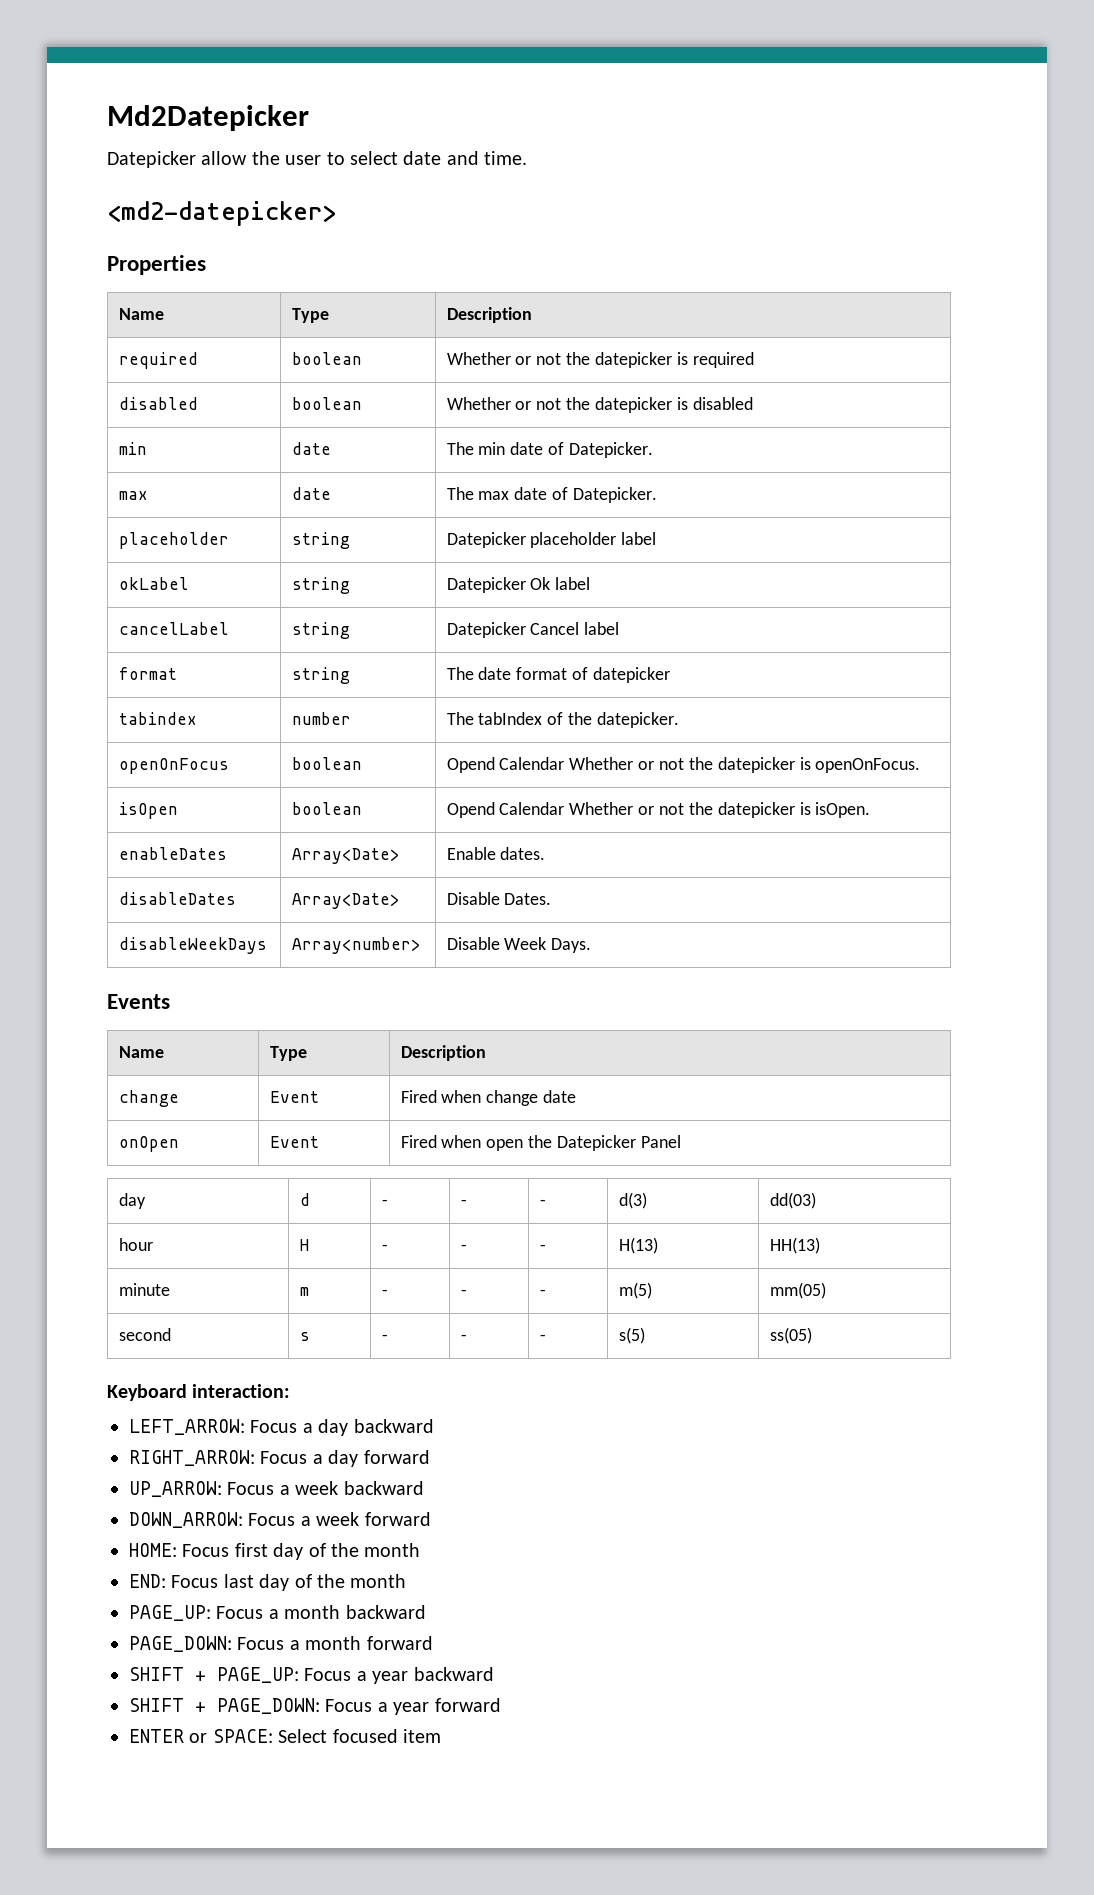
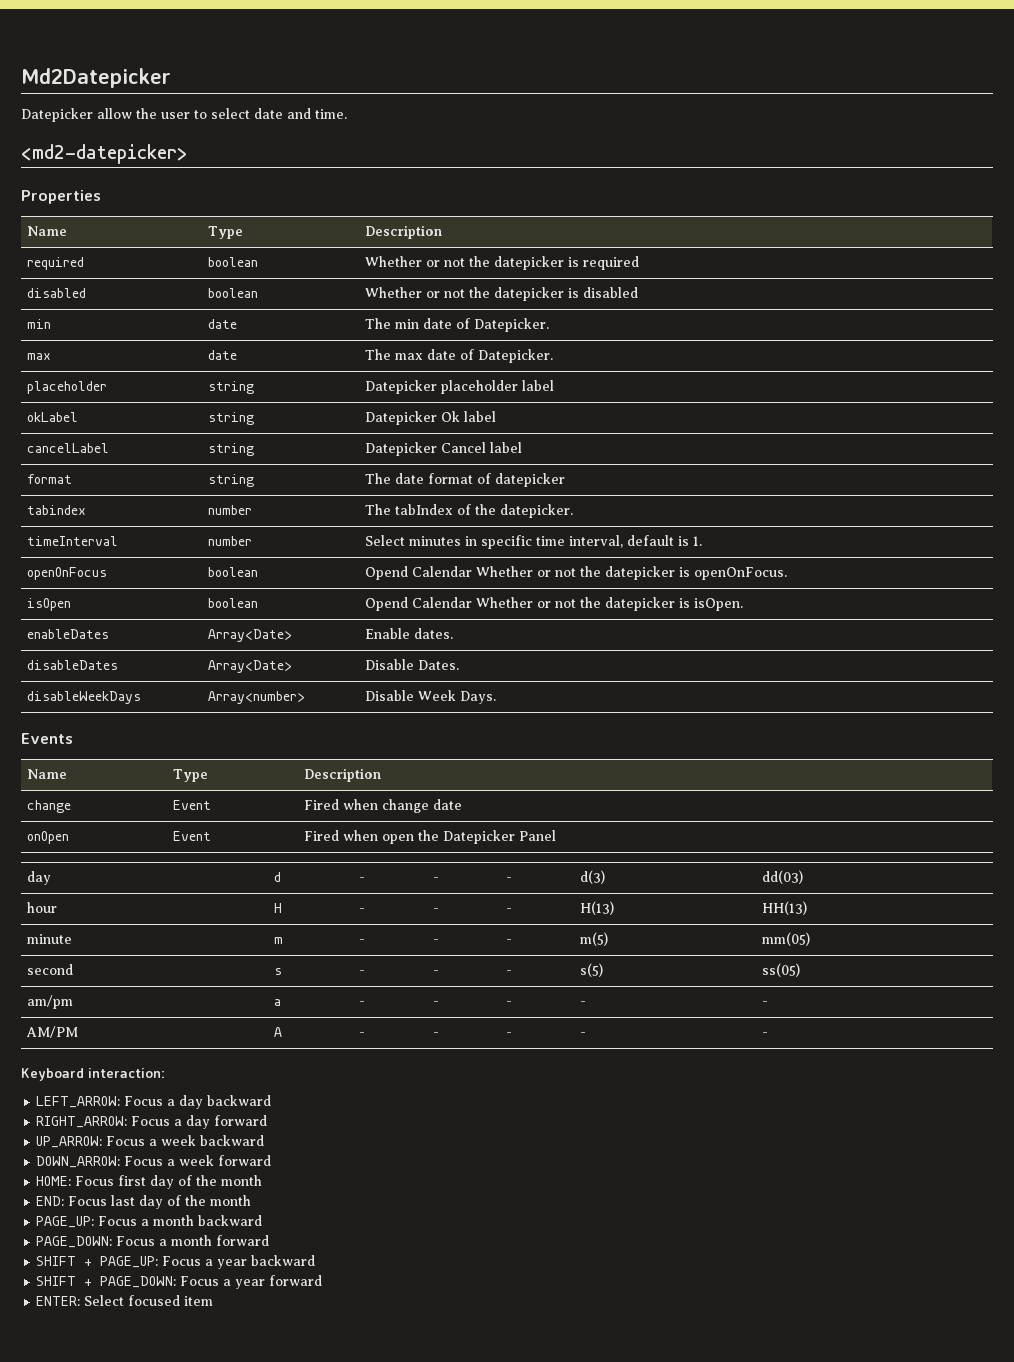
+ timeInterval | number | Select minutes in specific time interval, default is 1.
+ am/pm | a | - | - | - | - | -
+ AM/PM | A | - | - | - | - | -
- ENTER or SPACE: Select focused item
+ ENTER: Select focused item

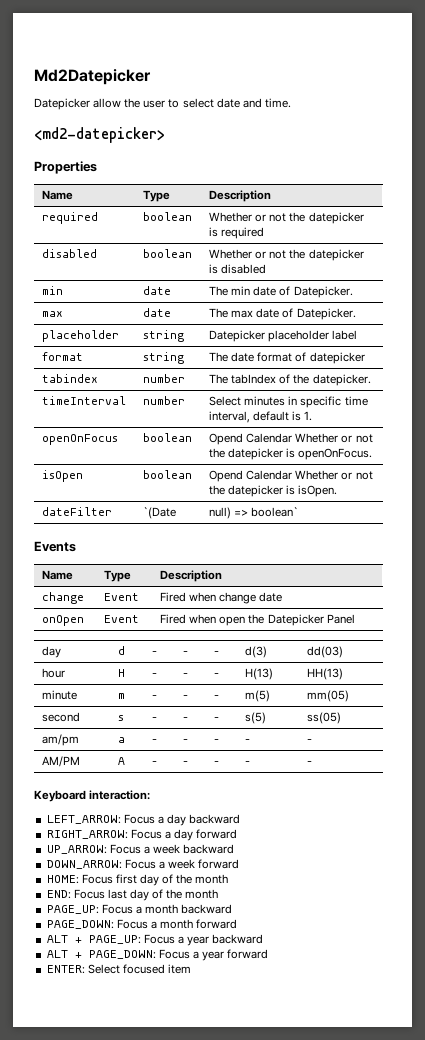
- okLabel | string | Datepicker Ok label
- cancelLabel | string | Datepicker Cancel label
- enableDates | Array<Date> | Enable dates.
- disableDates | Array<Date> | Disable Dates.
- disableWeekDays | Array<number> | Disable Week Days.
+ dateFilter | `(Date | null) => boolean`
- SHIFT + PAGE_UP: Focus a year backward
+ ALT + PAGE_UP: Focus a year backward
- SHIFT + PAGE_DOWN: Focus a year forward
+ ALT + PAGE_DOWN: Focus a year forward

